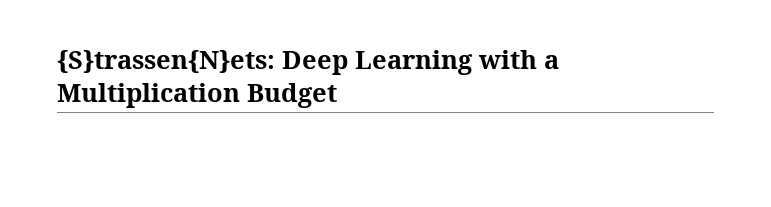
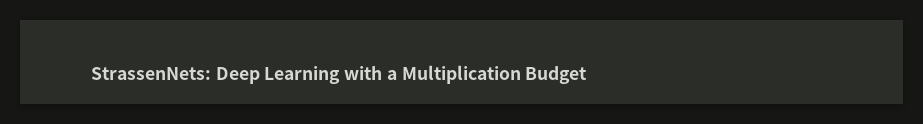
- {S}trassen{N}ets: Deep Learning with a Multiplication Budget
+ StrassenNets: Deep Learning with a Multiplication Budget

